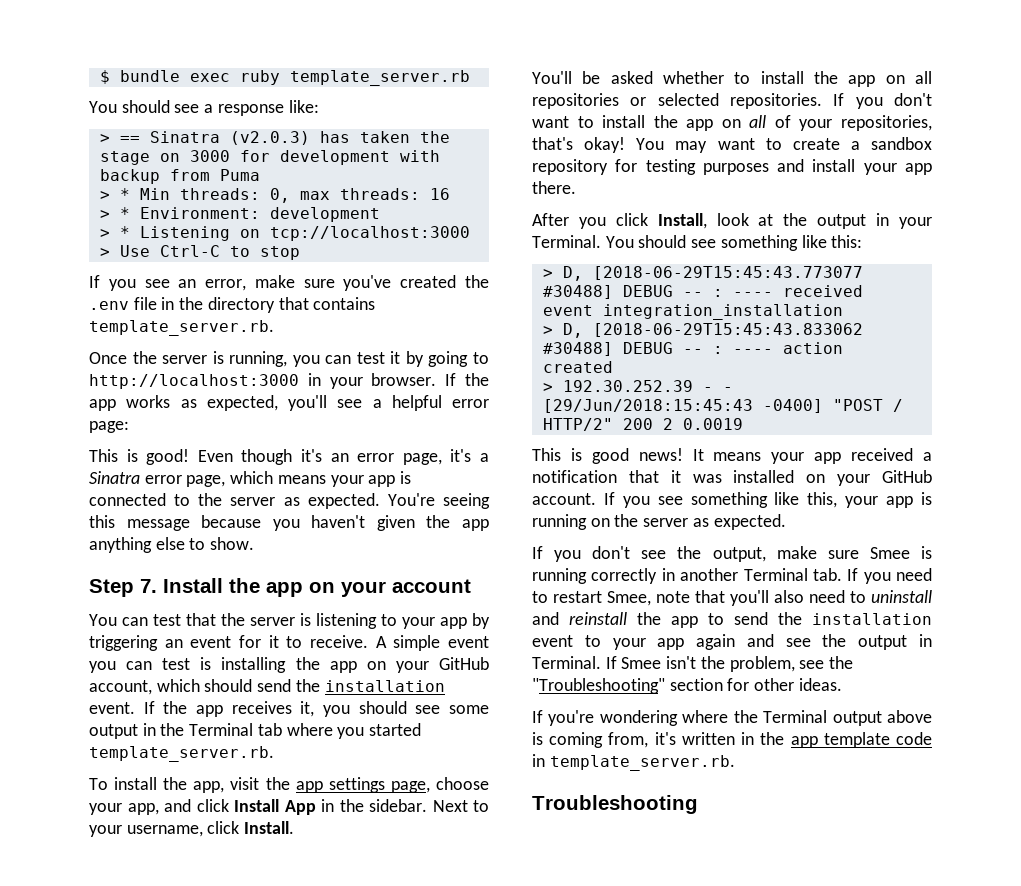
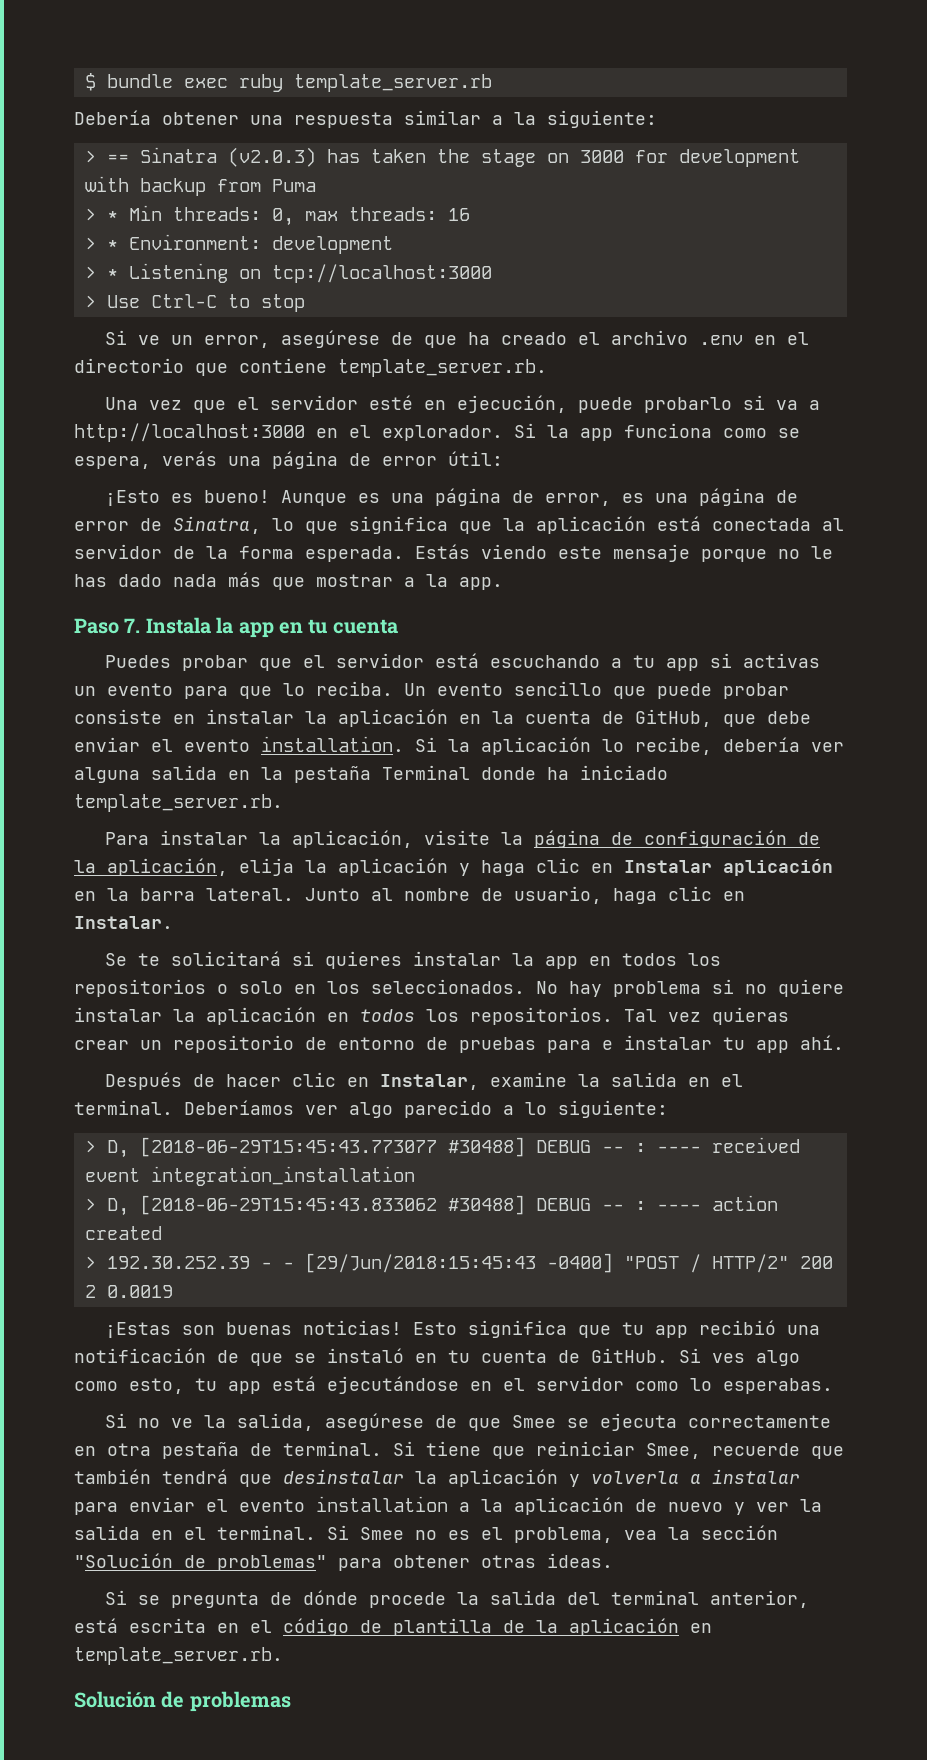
- You should see a response like:
+ Debería obtener una respuesta similar a la siguiente:
- If you see an error, make sure you've created the .env file in the directory that contains template_server.rb.
- Once the server is running, you can test it by going to http://localhost:3000 in your browser. If the app works as expected, you'll see a helpful error page:
- This is good! Even though it's an error page, it's a Sinatra error page, which means your app is connected to the server as expected. You're seeing this message because you haven't given the app anything else to show.
- Step 7. Install the app on your account
- You can test that the server is listening to your app by triggering an event for it to receive. A simple event you can test is installing the app on your GitHub account, which should send the installation event. If the app receives it, you should see some output in the Terminal tab where you started template_server.rb.
- To install the app, visit the app settings page, choose your app, and click Install App in the sidebar. Next to your username, click Install.
- You'll be asked whether to install the app on all repositories or selected repositories. If you don't want to install the app on all of your repositories, that's okay! You may want to create a sandbox repository for testing purposes and install your app there.
- After you click Install, look at the output in your Terminal. You should see something like this:
+ Si ve un error, asegúrese de que ha creado el archivo .env en el directorio que contiene template_server.rb.
+ Una vez que el servidor esté en ejecución, puede probarlo si va a http://localhost:3000 en el explorador. Si la app funciona como se espera, verás una página de error útil:
+ ¡Esto es bueno! Aunque es una página de error, es una página de error de Sinatra, lo que significa que la aplicación está conectada al servidor de la forma esperada. Estás viendo este mensaje porque no le has dado nada más que mostrar a la app.
+ Paso 7. Instala la app en tu cuenta
+ Puedes probar que el servidor está escuchando a tu app si activas un evento para que lo reciba. Un evento sencillo que puede probar consiste en instalar la aplicación en la cuenta de GitHub, que debe enviar el evento installation. Si la aplicación lo recibe, debería ver alguna salida en la pestaña Terminal donde ha iniciado template_server.rb.
+ Para instalar la aplicación, visite la página de configuración de la aplicación, elija la aplicación y haga clic en Instalar aplicación en la barra lateral. Junto al nombre de usuario, haga clic en Instalar.
+ Se te solicitará si quieres instalar la app en todos los repositorios o solo en los seleccionados. No hay problema si no quiere instalar la aplicación en todos los repositorios. Tal vez quieras crear un repositorio de entorno de pruebas para e instalar tu app ahí.
+ Después de hacer clic en Instalar, examine la salida en el terminal. Deberíamos ver algo parecido a lo siguiente:
- This is good news! It means your app received a notification that it was installed on your GitHub account. If you see something like this, your app is running on the server as expected.
- If you don't see the output, make sure Smee is running correctly in another Terminal tab. If you need to restart Smee, note that you'll also need to uninstall and reinstall the app to send the installation event to your app again and see the output in Terminal. If Smee isn't the problem, see the "Troubleshooting" section for other ideas.
- If you're wondering where the Terminal output above is coming from, it's written in the app template code in template_server.rb.
- Troubleshooting
+ ¡Estas son buenas noticias! Esto significa que tu app recibió una notificación de que se instaló en tu cuenta de GitHub. Si ves algo como esto, tu app está ejecutándose en el servidor como lo esperabas.
+ Si no ve la salida, asegúrese de que Smee se ejecuta correctamente en otra pestaña de terminal. Si tiene que reiniciar Smee, recuerde que también tendrá que desinstalar la aplicación y volverla a instalar para enviar el evento installation a la aplicación de nuevo y ver la salida en el terminal. Si Smee no es el problema, vea la sección "Solución de problemas" para obtener otras ideas.
+ Si se pregunta de dónde procede la salida del terminal anterior, está escrita en el código de plantilla de la aplicación en template_server.rb.
+ Solución de problemas

